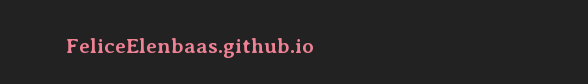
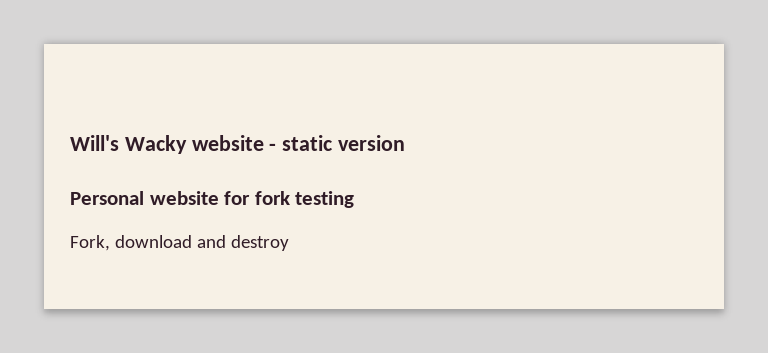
- FeliceElenbaas.github.io
+ Will's Wacky website - static version
+ Personal website for fork testing
+ Fork, download and destroy

